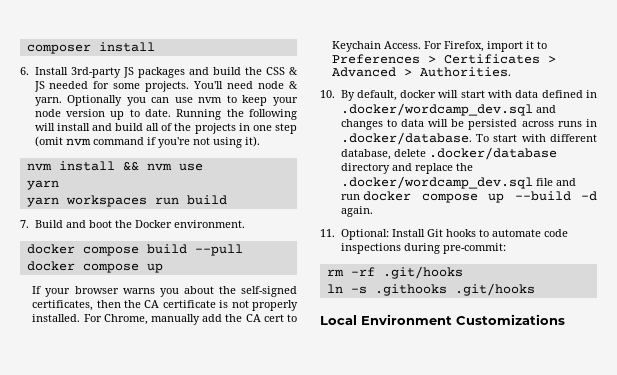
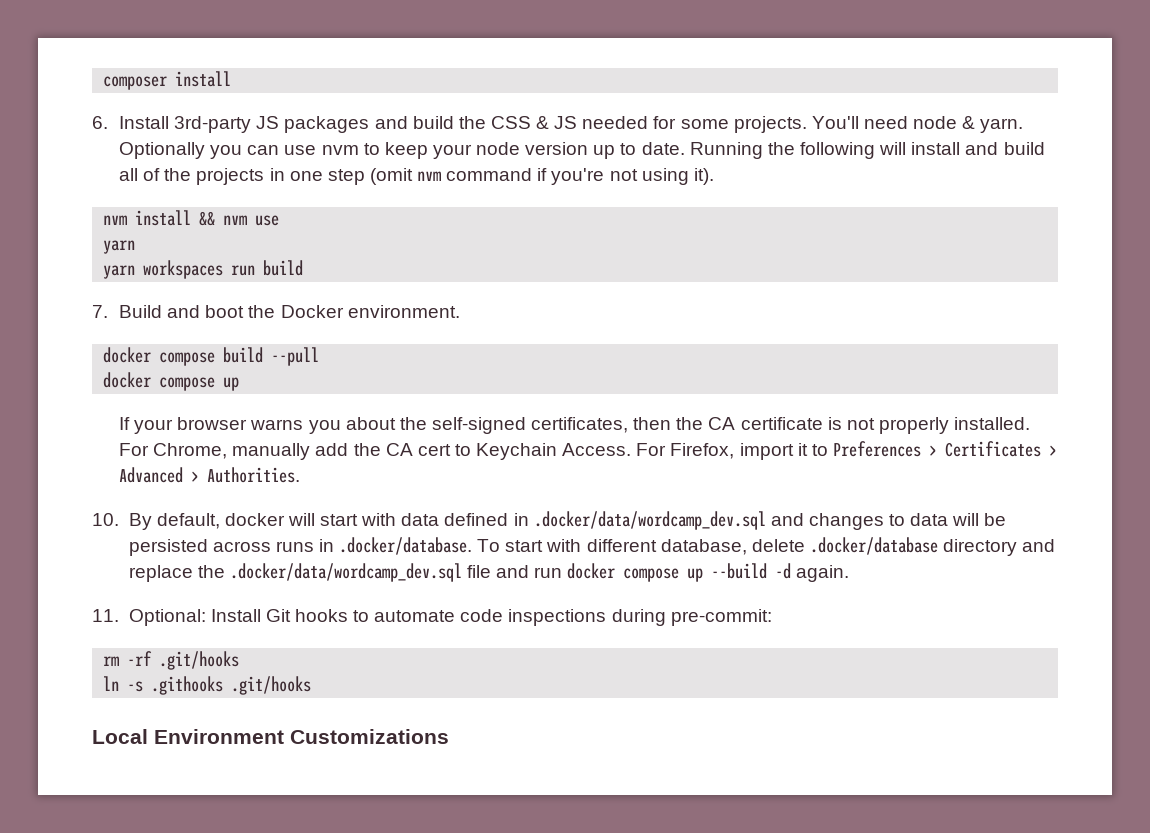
- 10. By default, docker will start with data defined in .docker/wordcamp_dev.sql and changes to data will be persisted across runs in .docker/database. To start with different database, delete .docker/database directory and replace the .docker/wordcamp_dev.sql file and run docker compose up --build -d again.
+ 10. By default, docker will start with data defined in .docker/data/wordcamp_dev.sql and changes to data will be persisted across runs in .docker/database. To start with different database, delete .docker/database directory and replace the .docker/data/wordcamp_dev.sql file and run docker compose up --build -d again.

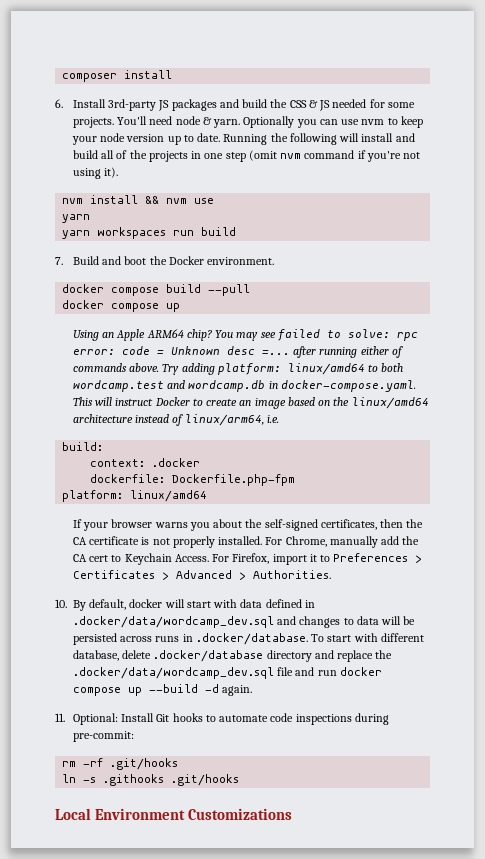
+ Using an Apple ARM64 chip? You may see failed to solve: rpc error: code = Unknown desc =... after running either of commands above. Try adding platform: linux/amd64 to both wordcamp.test and wordcamp.db in docker-compose.yaml. This will instruct Docker to create an image based on the linux/amd64 architecture instead of linux/arm64, i.e.
+ build:
+ context: .docker
+ dockerfile: Dockerfile.php-fpm
+ platform: linux/amd64

